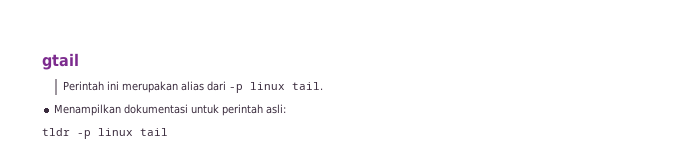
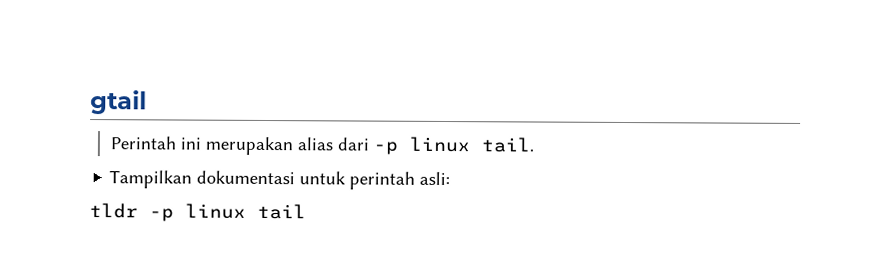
- Menampilkan dokumentasi untuk perintah asli:
+ Tampilkan dokumentasi untuk perintah asli:

